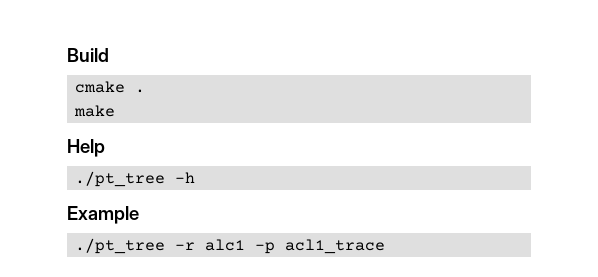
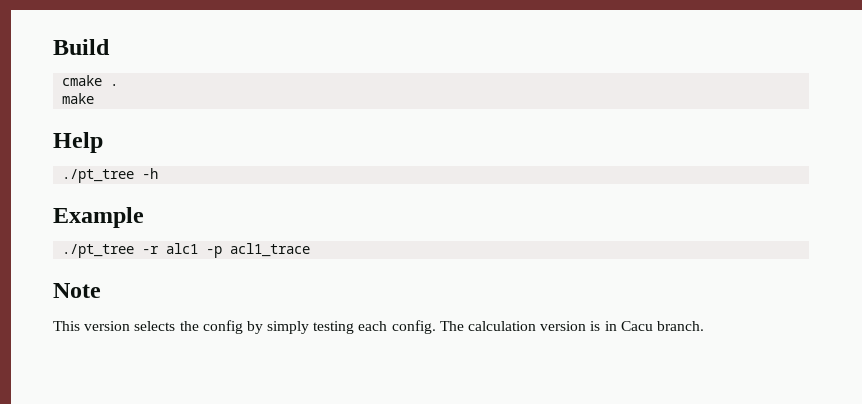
+ Note
+ This version selects the config by simply testing each config. The calculation version is in Cacu branch.

